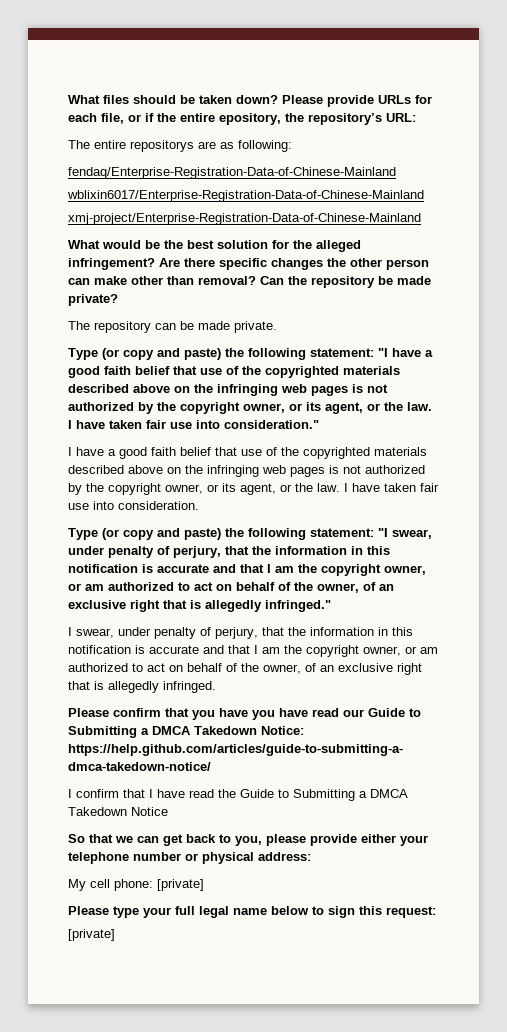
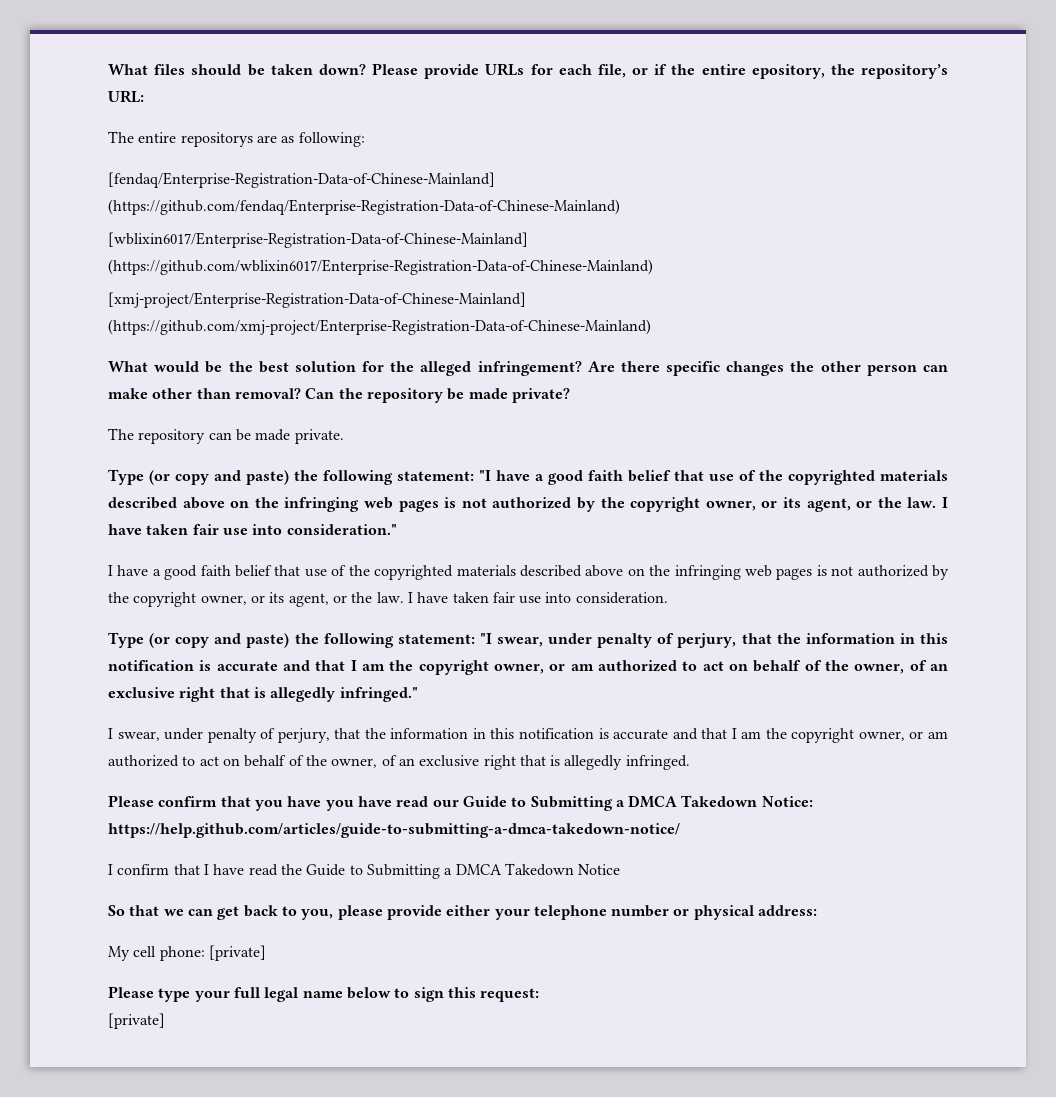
- fendaq/Enterprise-Registration-Data-of-Chinese-Mainland
- wblixin6017/Enterprise-Registration-Data-of-Chinese-Mainland
- xmj-project/Enterprise-Registration-Data-of-Chinese-Mainland
+ [fendaq/Enterprise-Registration-Data-of-Chinese-Mainland] (https://github.com/fendaq/Enterprise-Registration-Data-of-Chinese-Mainland)
+ [wblixin6017/Enterprise-Registration-Data-of-Chinese-Mainland] (https://github.com/wblixin6017/Enterprise-Registration-Data-of-Chinese-Mainland)
+ [xmj-project/Enterprise-Registration-Data-of-Chinese-Mainland] (https://github.com/xmj-project/Enterprise-Registration-Data-of-Chinese-Mainland)

